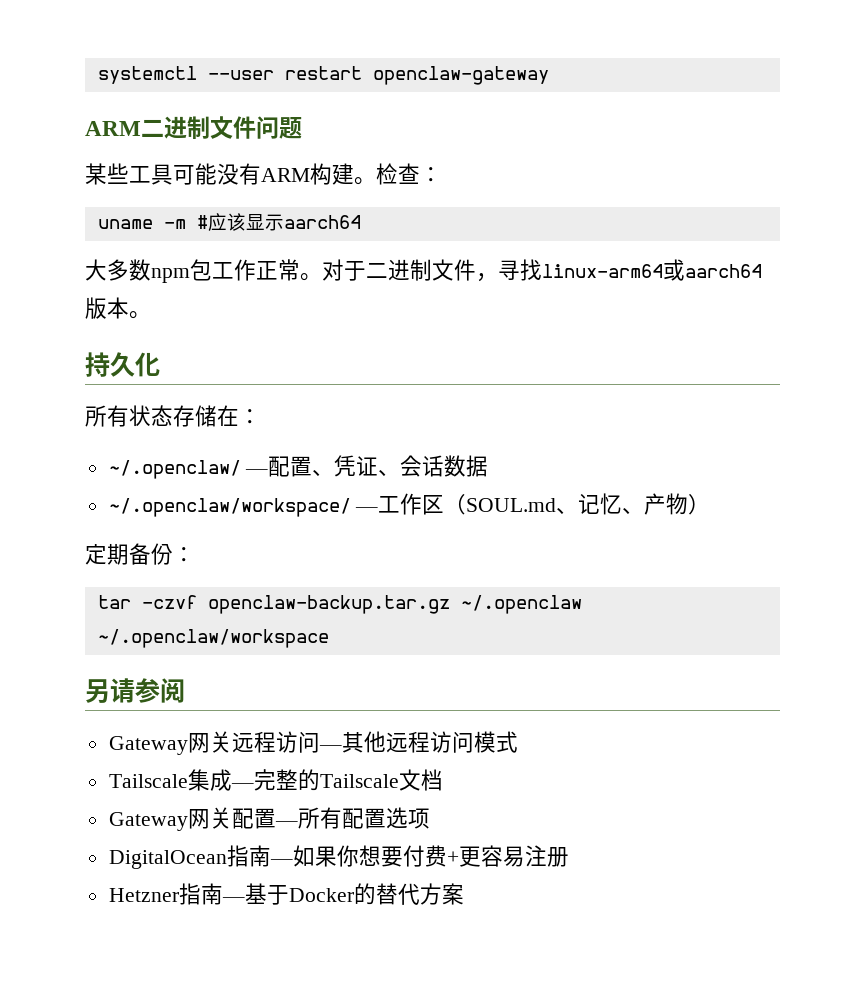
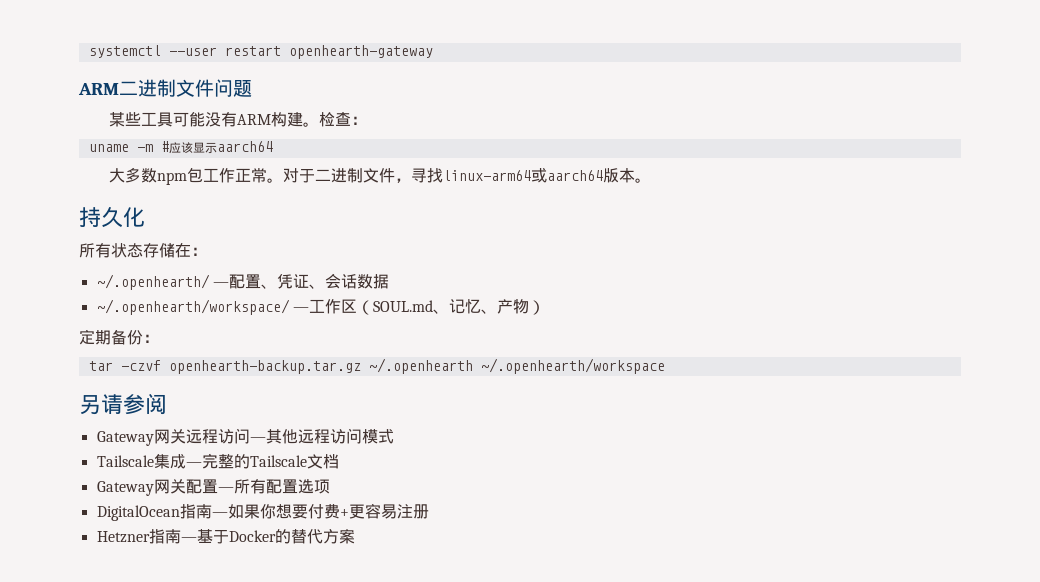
- systemctl --user restart openclaw-gateway
+ systemctl --user restart openhearth-gateway
- ~/.openclaw/ —配置、凭证、会话数据
+ ~/.openhearth/ —配置、凭证、会话数据
- ~/.openclaw/workspace/ —工作区（SOUL.md、记忆、产物）
+ ~/.openhearth/workspace/ —工作区（SOUL.md、记忆、产物）
- tar -czvf openclaw-backup.tar.gz ~/.openclaw ~/.openclaw/workspace
+ tar -czvf openhearth-backup.tar.gz ~/.openhearth ~/.openhearth/workspace

